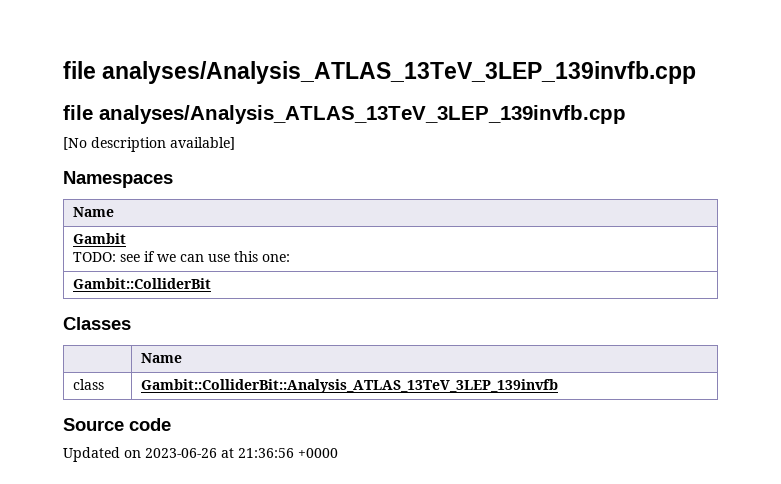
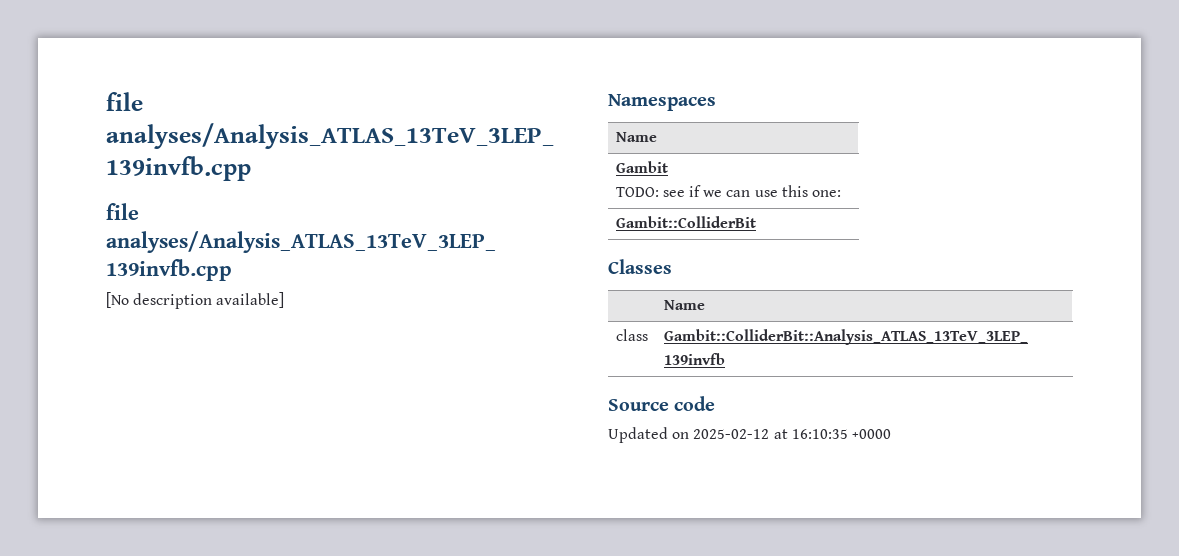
- Updated on 2023-06-26 at 21:36:56 +0000
+ Updated on 2025-02-12 at 16:10:35 +0000

